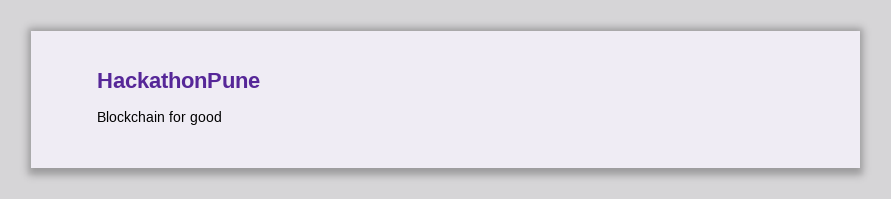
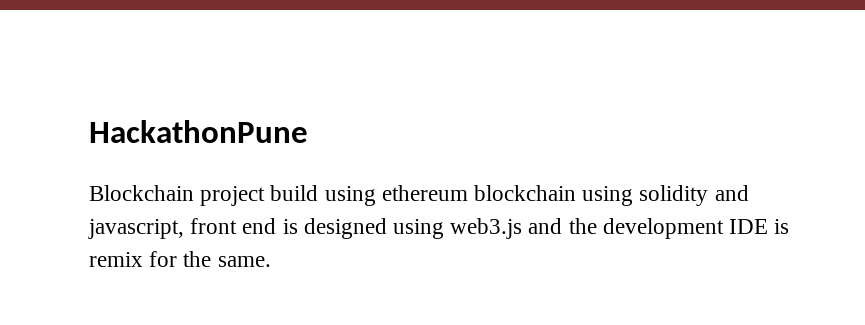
- Blockchain for good
+ Blockchain project build using ethereum blockchain using solidity and javascript, front end is designed using web3.js and the development IDE is remix for the same.

